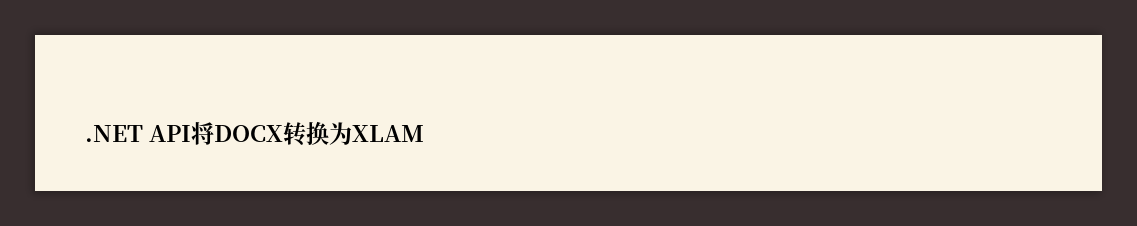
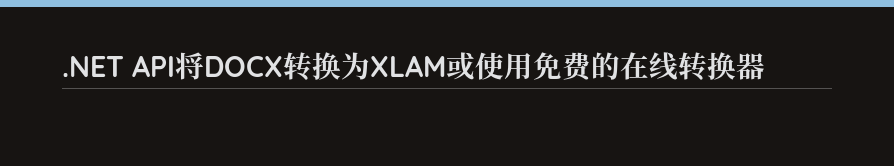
- .NET API将DOCX转换为XLAM
+ .NET API将DOCX转换为XLAM或使用免费的在线转换器

